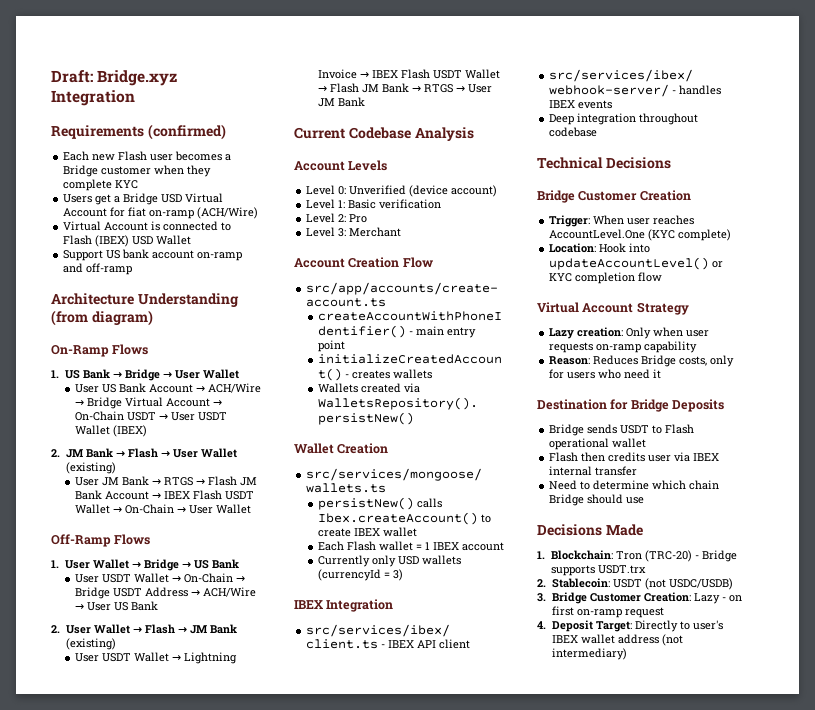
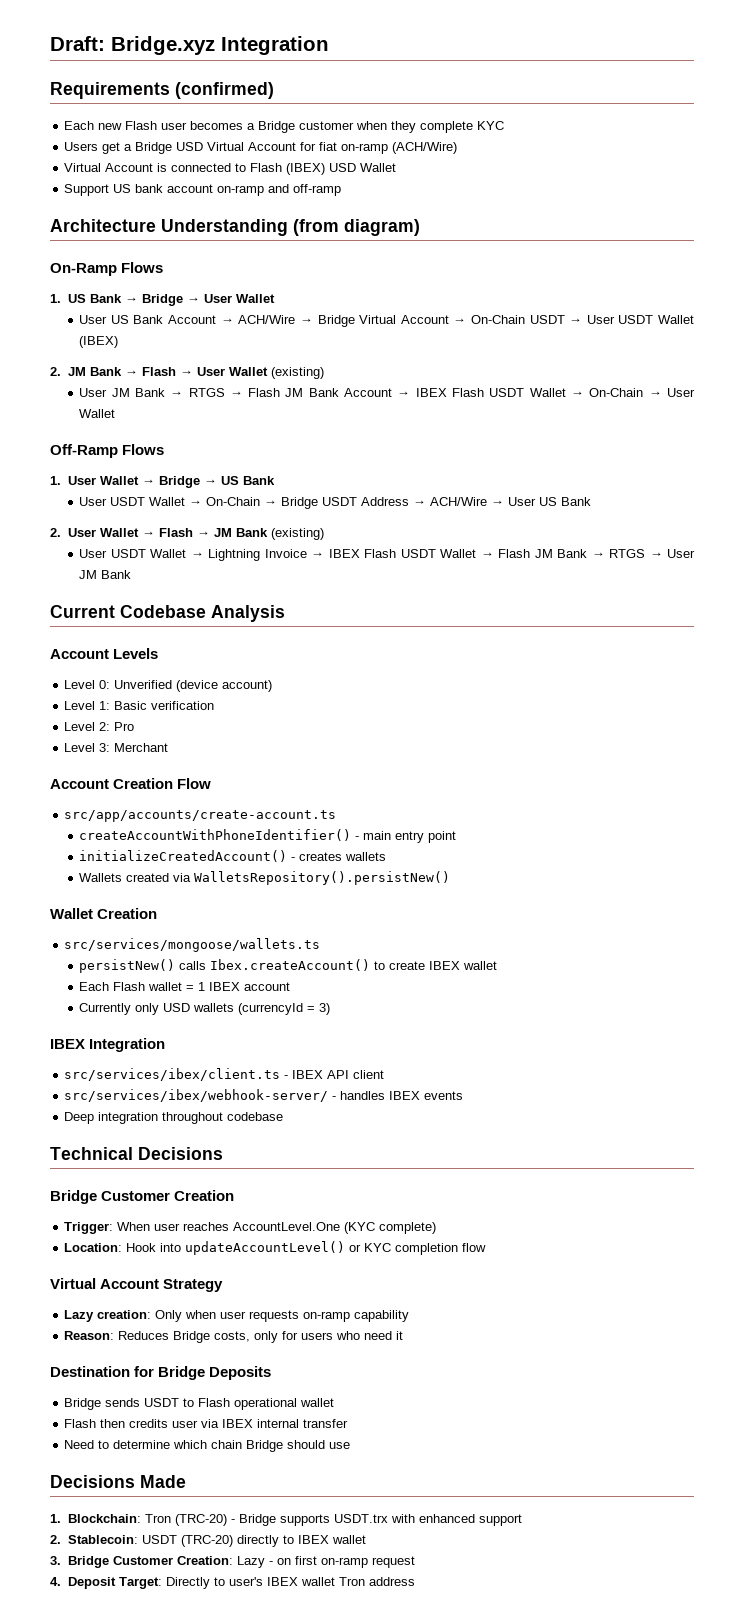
- 1. Blockchain: Tron (TRC-20) - Bridge supports USDT.trx
+ 1. Blockchain: Tron (TRC-20) - Bridge supports USDT.trx with enhanced support
- 2. Stablecoin: USDT (not USDC/USDB)
+ 2. Stablecoin: USDT (TRC-20) directly to IBEX wallet
- 4. Deposit Target: Directly to user's IBEX wallet address (not intermediary)
+ 4. Deposit Target: Directly to user's IBEX wallet Tron address

